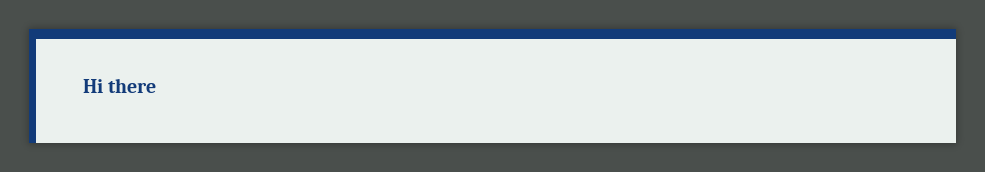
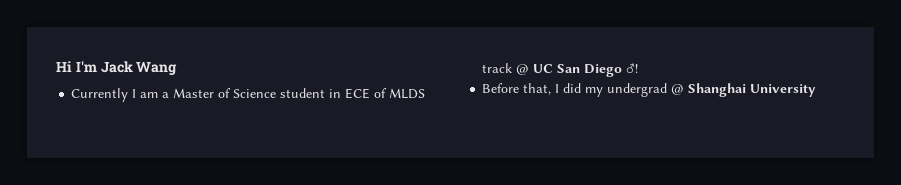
- Hi there
+ Hi I'm Jack Wang
+ Currently I am a Master of Science student in ECE of MLDS track @ UC San Diego ♂!
+ Before that, I did my undergrad @ Shanghai University

